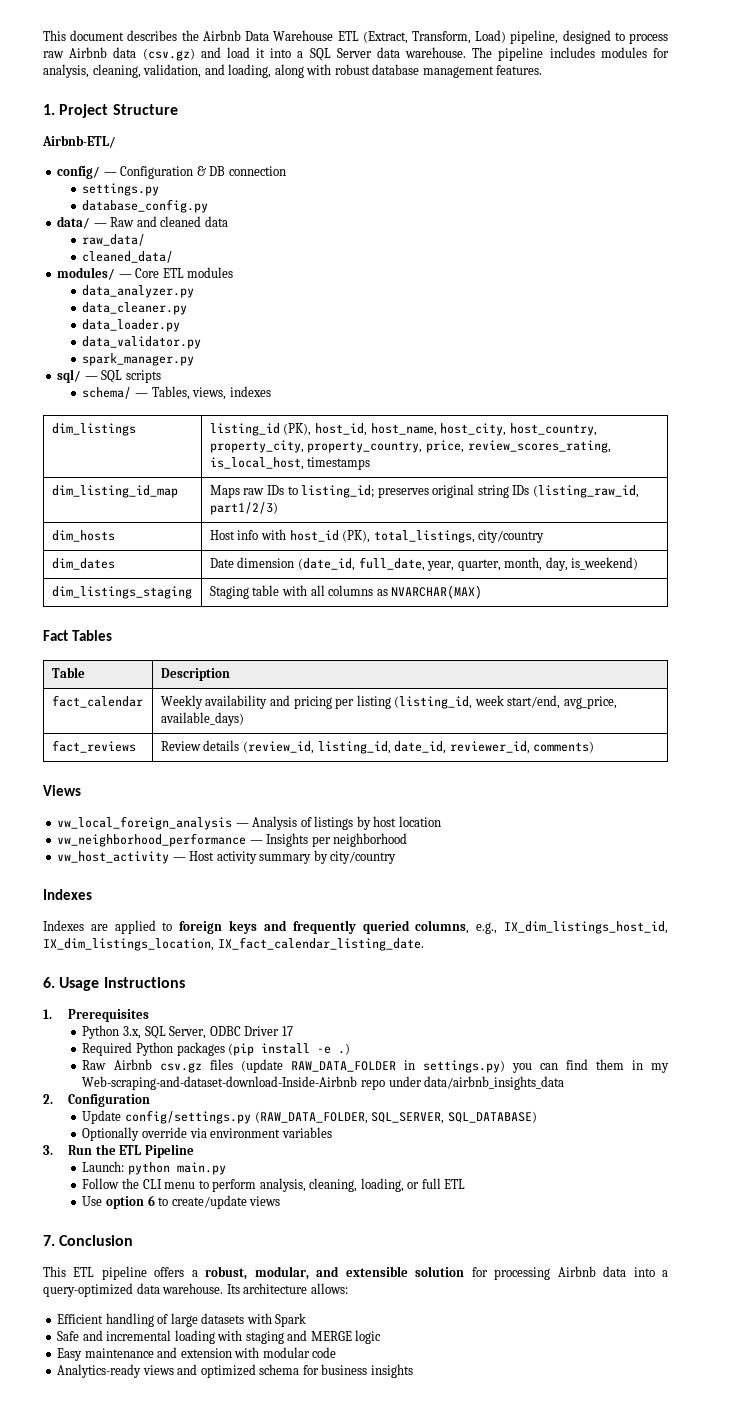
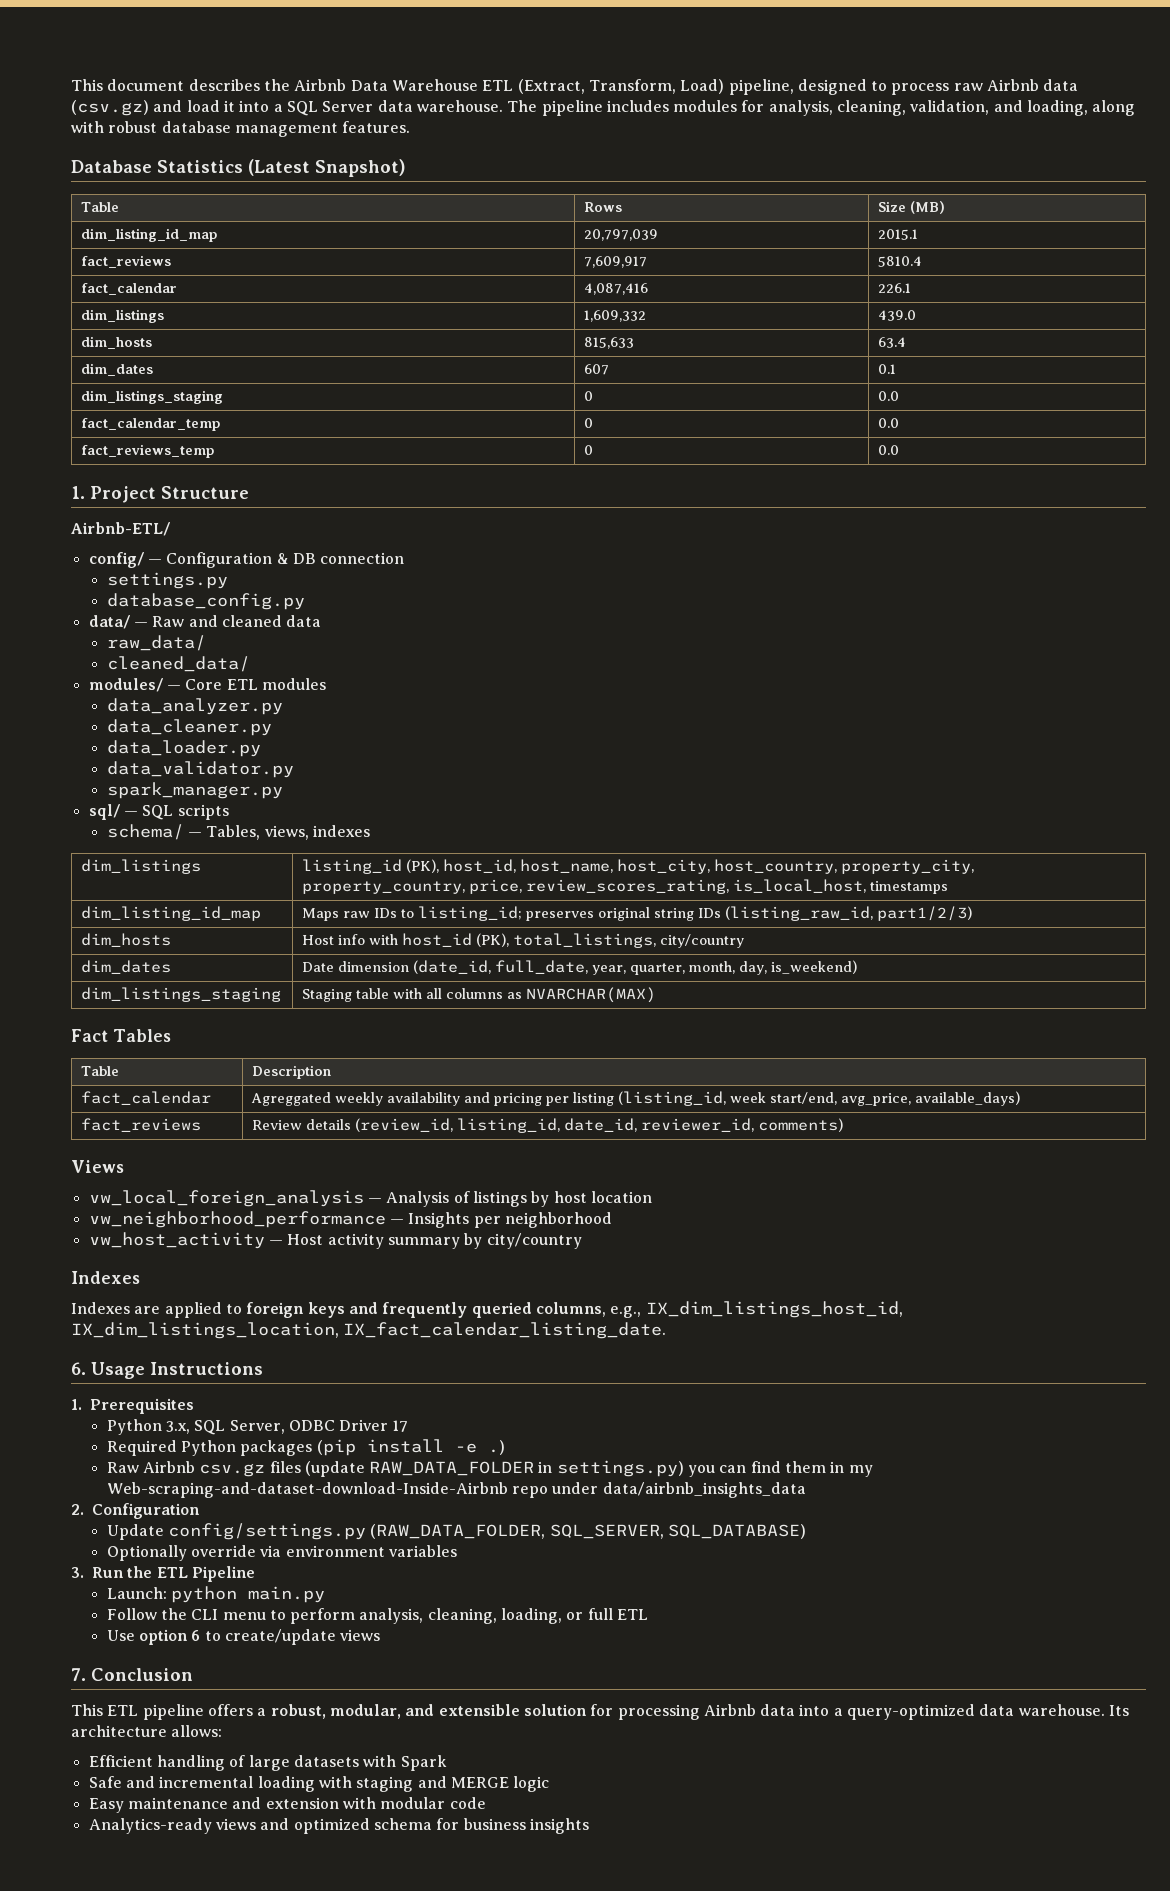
+ Database Statistics (Latest Snapshot)
+ Table | Rows | Size (MB)
+ dim_listing_id_map | 20,797,039 | 2015.1
+ fact_reviews | 7,609,917 | 5810.4
+ fact_calendar | 4,087,416 | 226.1
+ dim_listings | 1,609,332 | 439.0
+ dim_hosts | 815,633 | 63.4
+ dim_dates | 607 | 0.1
+ dim_listings_staging | 0 | 0.0
+ fact_calendar_temp | 0 | 0.0
+ fact_reviews_temp | 0 | 0.0
- fact_calendar | Weekly availability and pricing per listing (listing_id, week start/end, avg_price, available_days)
+ fact_calendar | Agreggated weekly availability and pricing per listing (listing_id, week start/end, avg_price, available_days)

